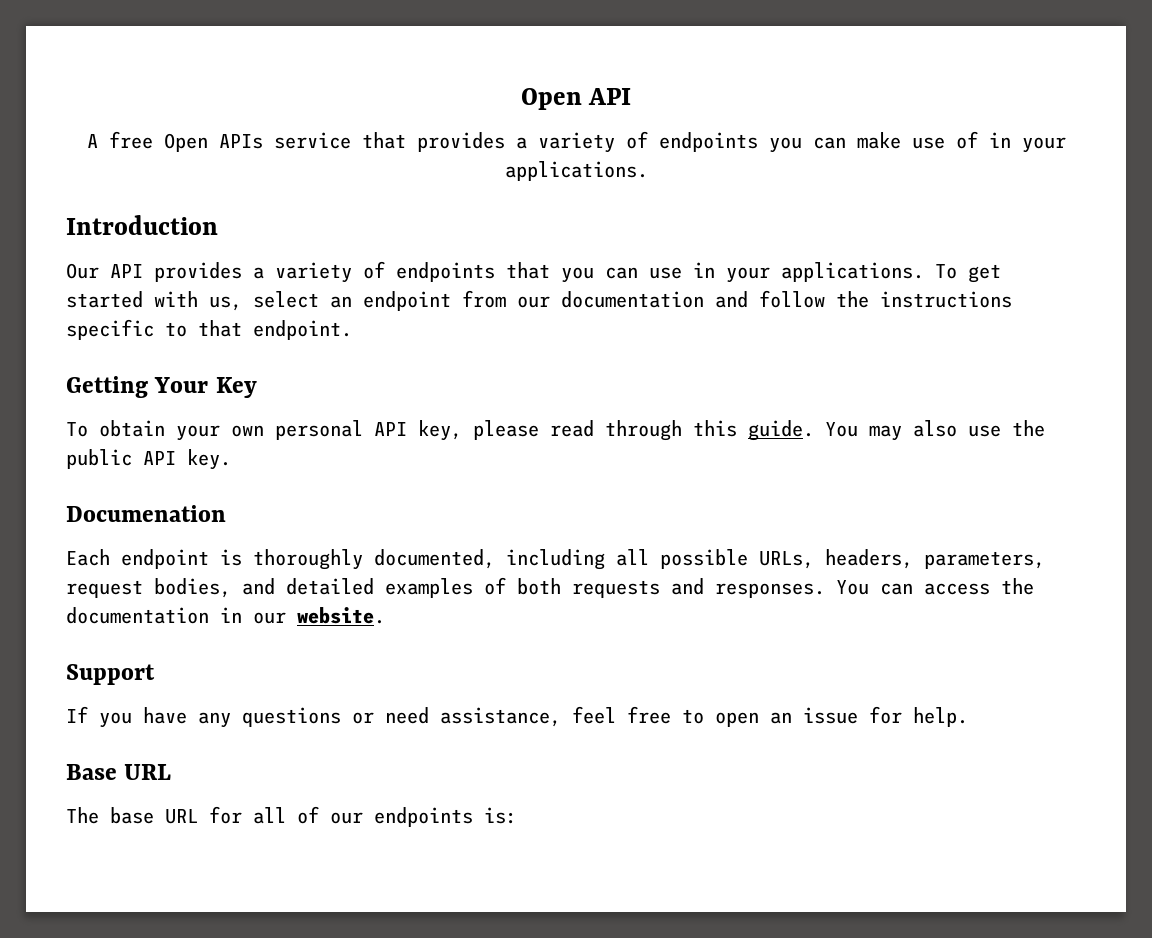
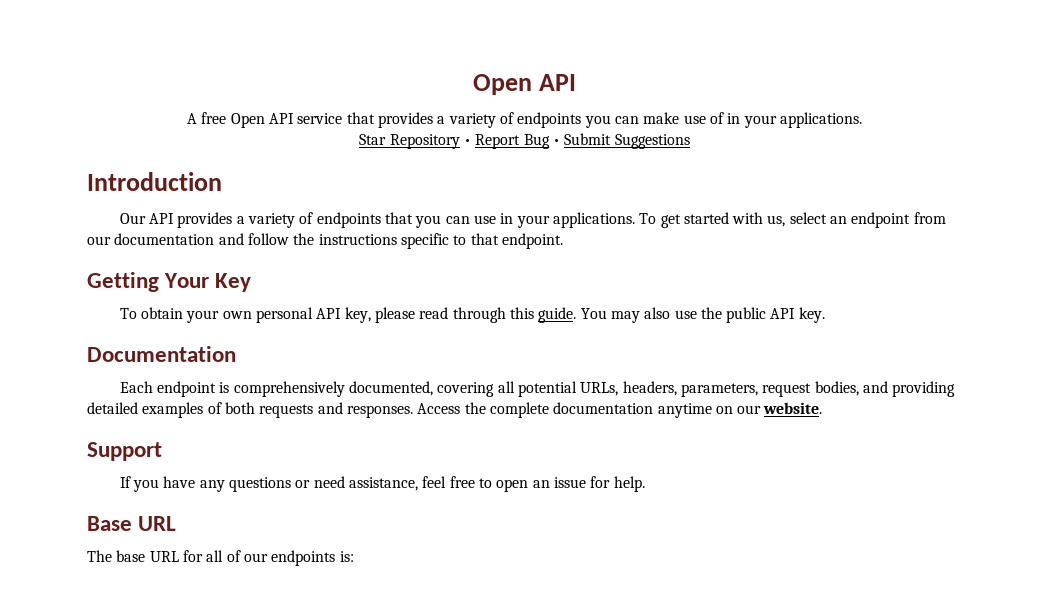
- A free Open APIs service that provides a variety of endpoints you can make use of in your applications.
+ A free Open API service that provides a variety of endpoints you can make use of in your applications.
+ Star Repository • Report Bug • Submit Suggestions
- Documenation
+ Documentation
- Each endpoint is thoroughly documented, including all possible URLs, headers, parameters, request bodies, and detailed examples of both requests and responses.
+ Each endpoint is comprehensively documented, covering all potential URLs, headers, parameters, request bodies, and providing detailed examples of both requests and responses.
- You can access the documentation in our website.
+ Access the complete documentation anytime on our website.

